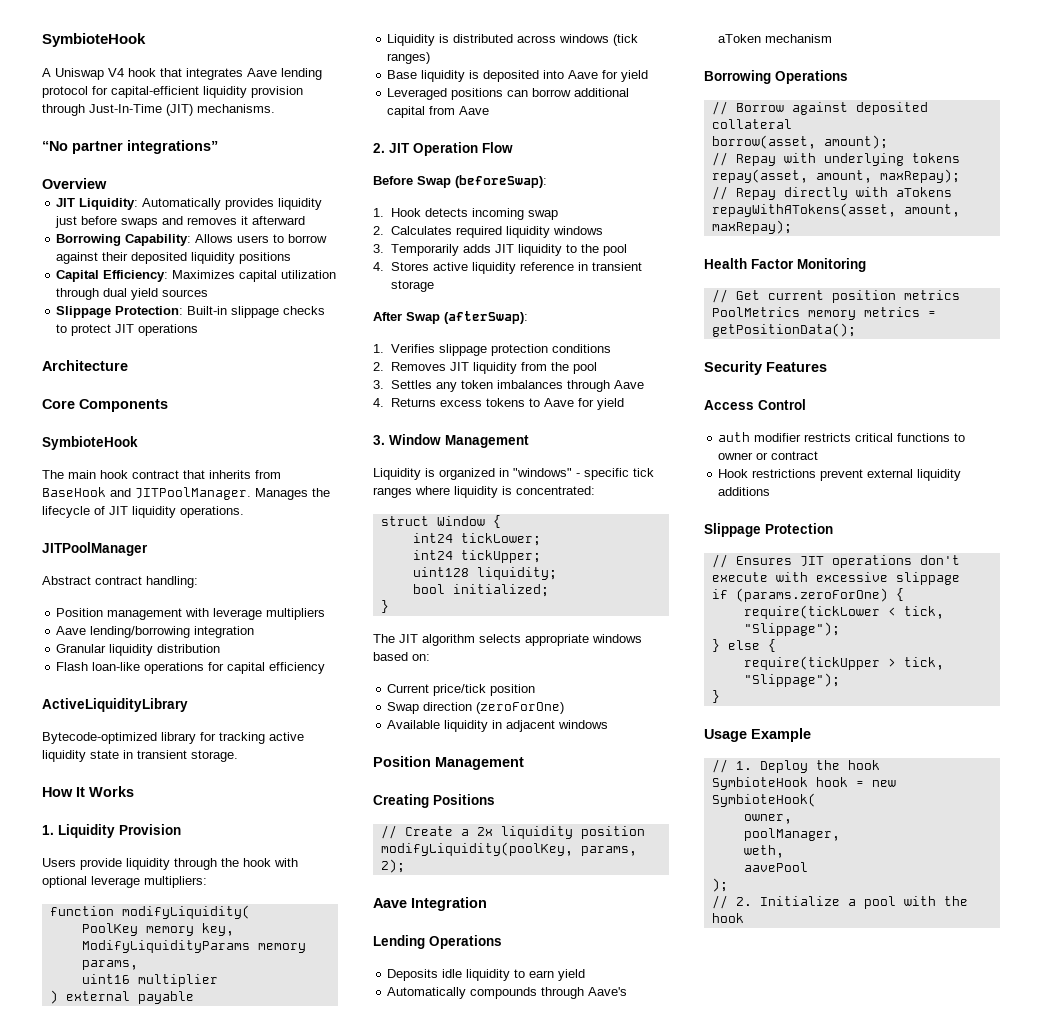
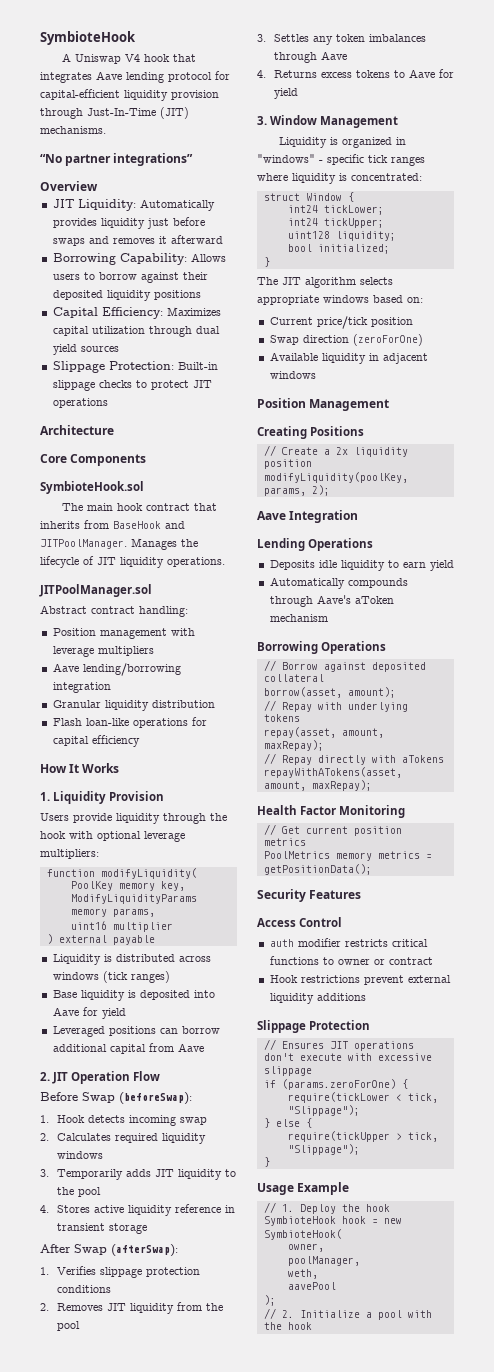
  Core Components
- SymbioteHook
+ SymbioteHook.sol
- JITPoolManager
+ JITPoolManager.sol
- ActiveLiquidityLibrary
- Bytecode-optimized library for tracking active liquidity state in transient storage.

